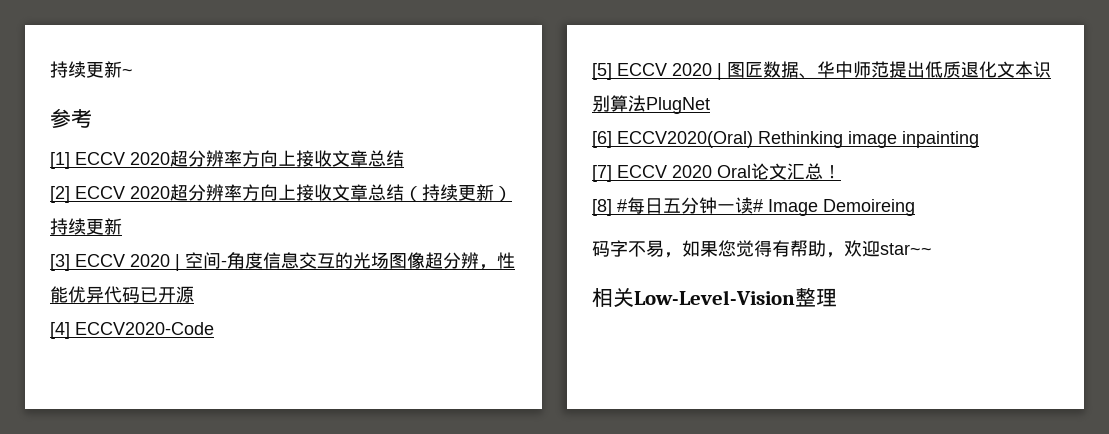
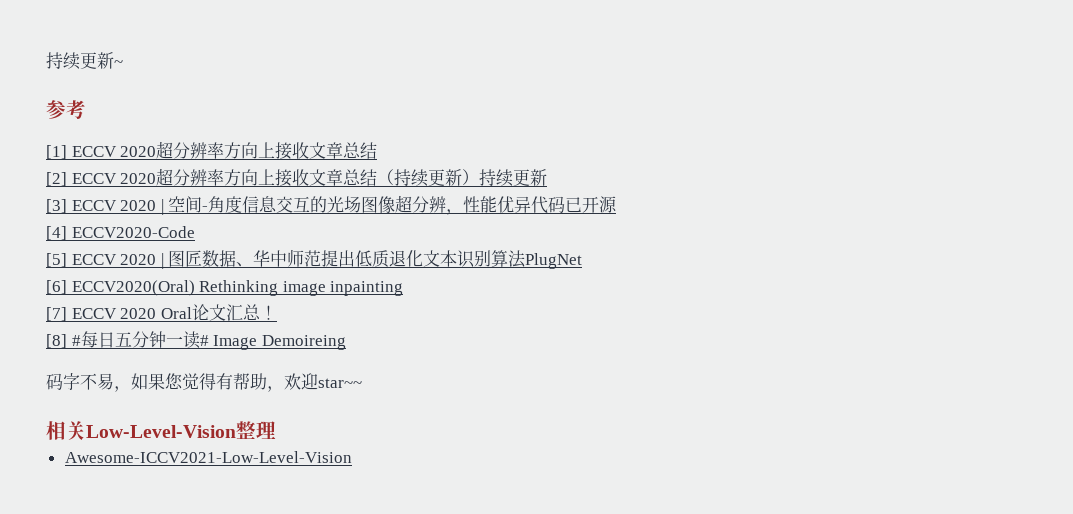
+ Awesome-ICCV2021-Low-Level-Vision

